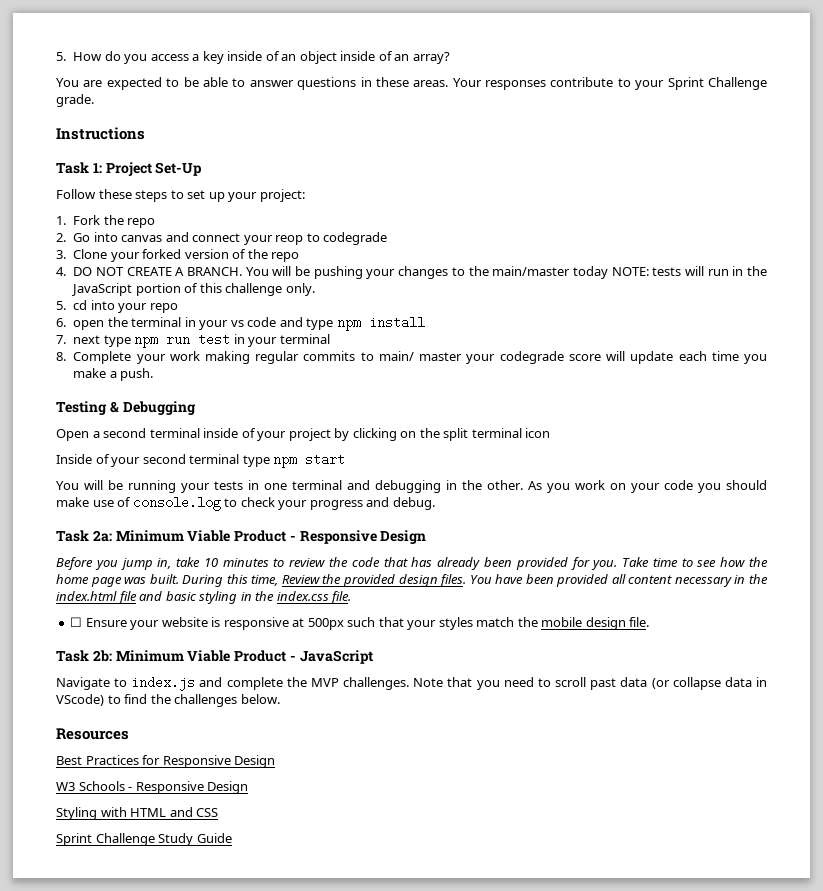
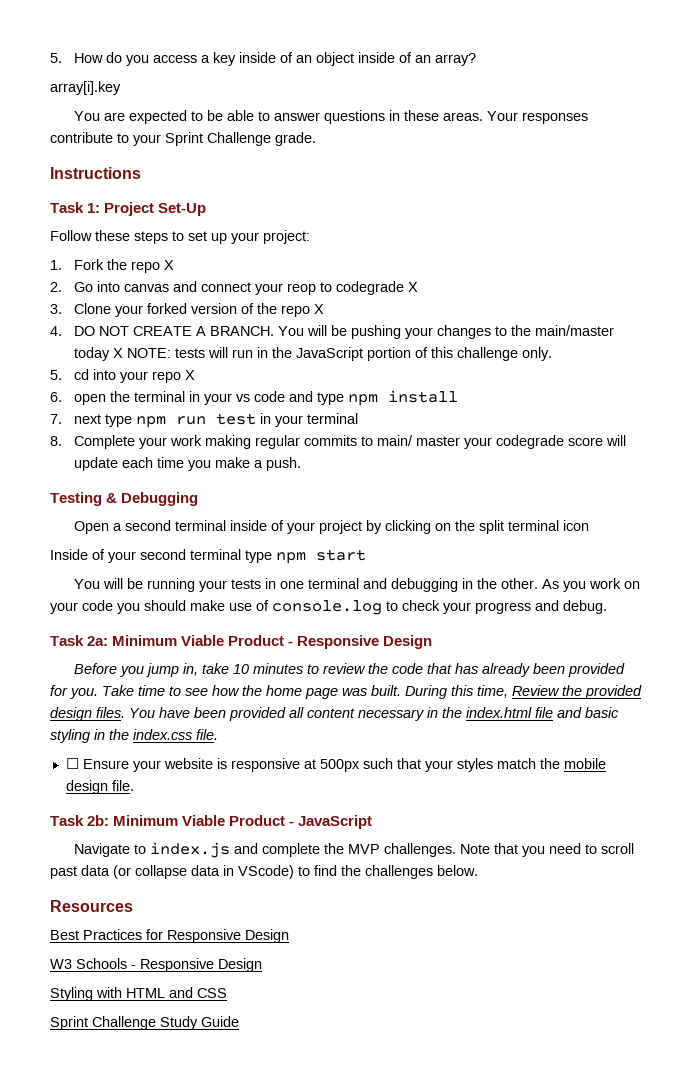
+ array[i].key
- 1. Fork the repo
+ 1. Fork the repo X
- 2. Go into canvas and connect your reop to codegrade
+ 2. Go into canvas and connect your reop to codegrade X
- 3. Clone your forked version of the repo
+ 3. Clone your forked version of the repo X
- You will be pushing your changes to the main/master today NOTE: tests will run in the JavaScript portion of this challenge only.
+ You will be pushing your changes to the main/master today X NOTE: tests will run in the JavaScript portion of this challenge only.
- 5. cd into your repo
+ 5. cd into your repo X

